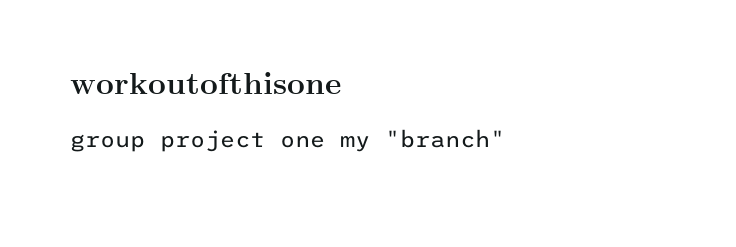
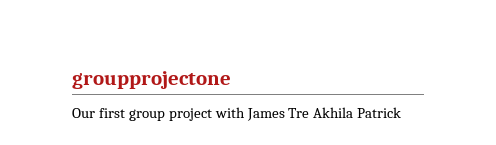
- workoutofthisone
- group project one my "branch"
+ groupprojectone
+ Our first group project with James Tre Akhila Patrick

